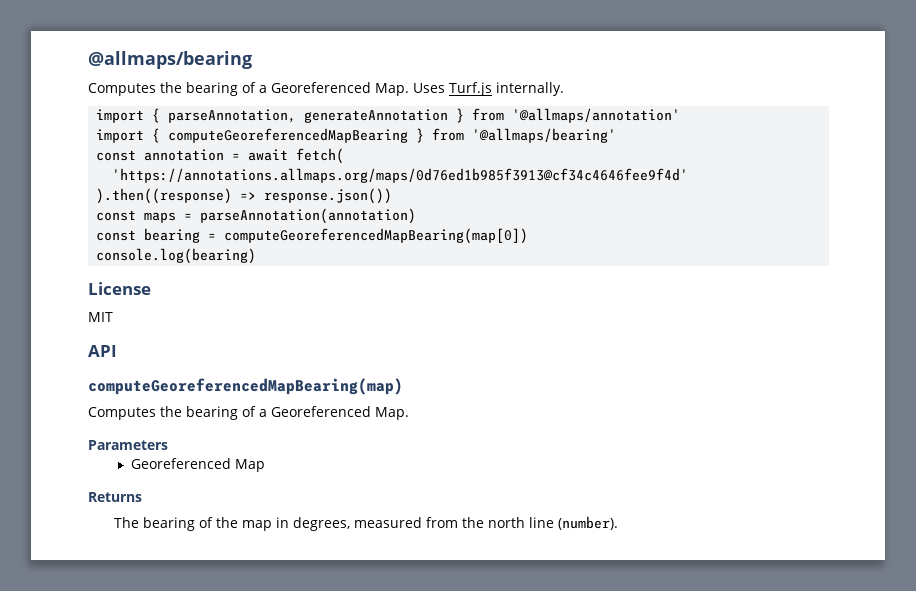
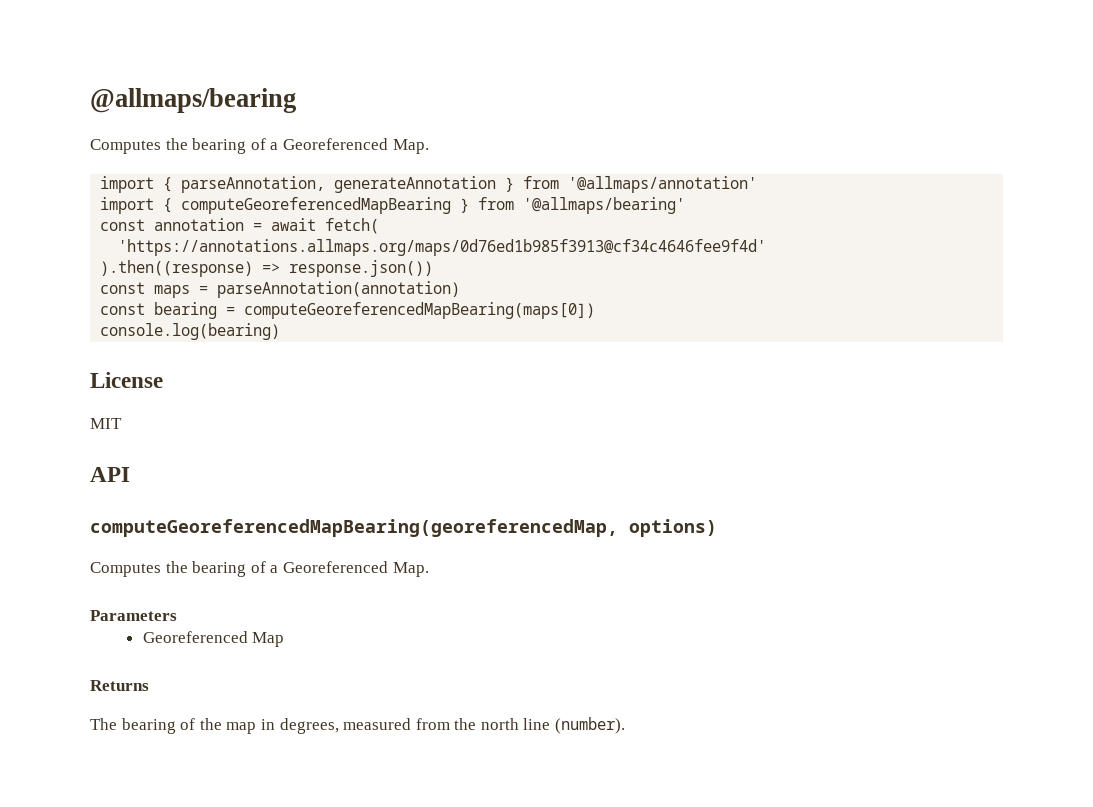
  @allmaps/bearing
- Computes the bearing of a Georeferenced Map. Uses Turf.js internally.
+ Computes the bearing of a Georeferenced Map.
- const bearing = computeGeoreferencedMapBearing(map[0])
+ const bearing = computeGeoreferencedMapBearing(maps[0])
- computeGeoreferencedMapBearing(map)
+ computeGeoreferencedMapBearing(georeferencedMap, options)

